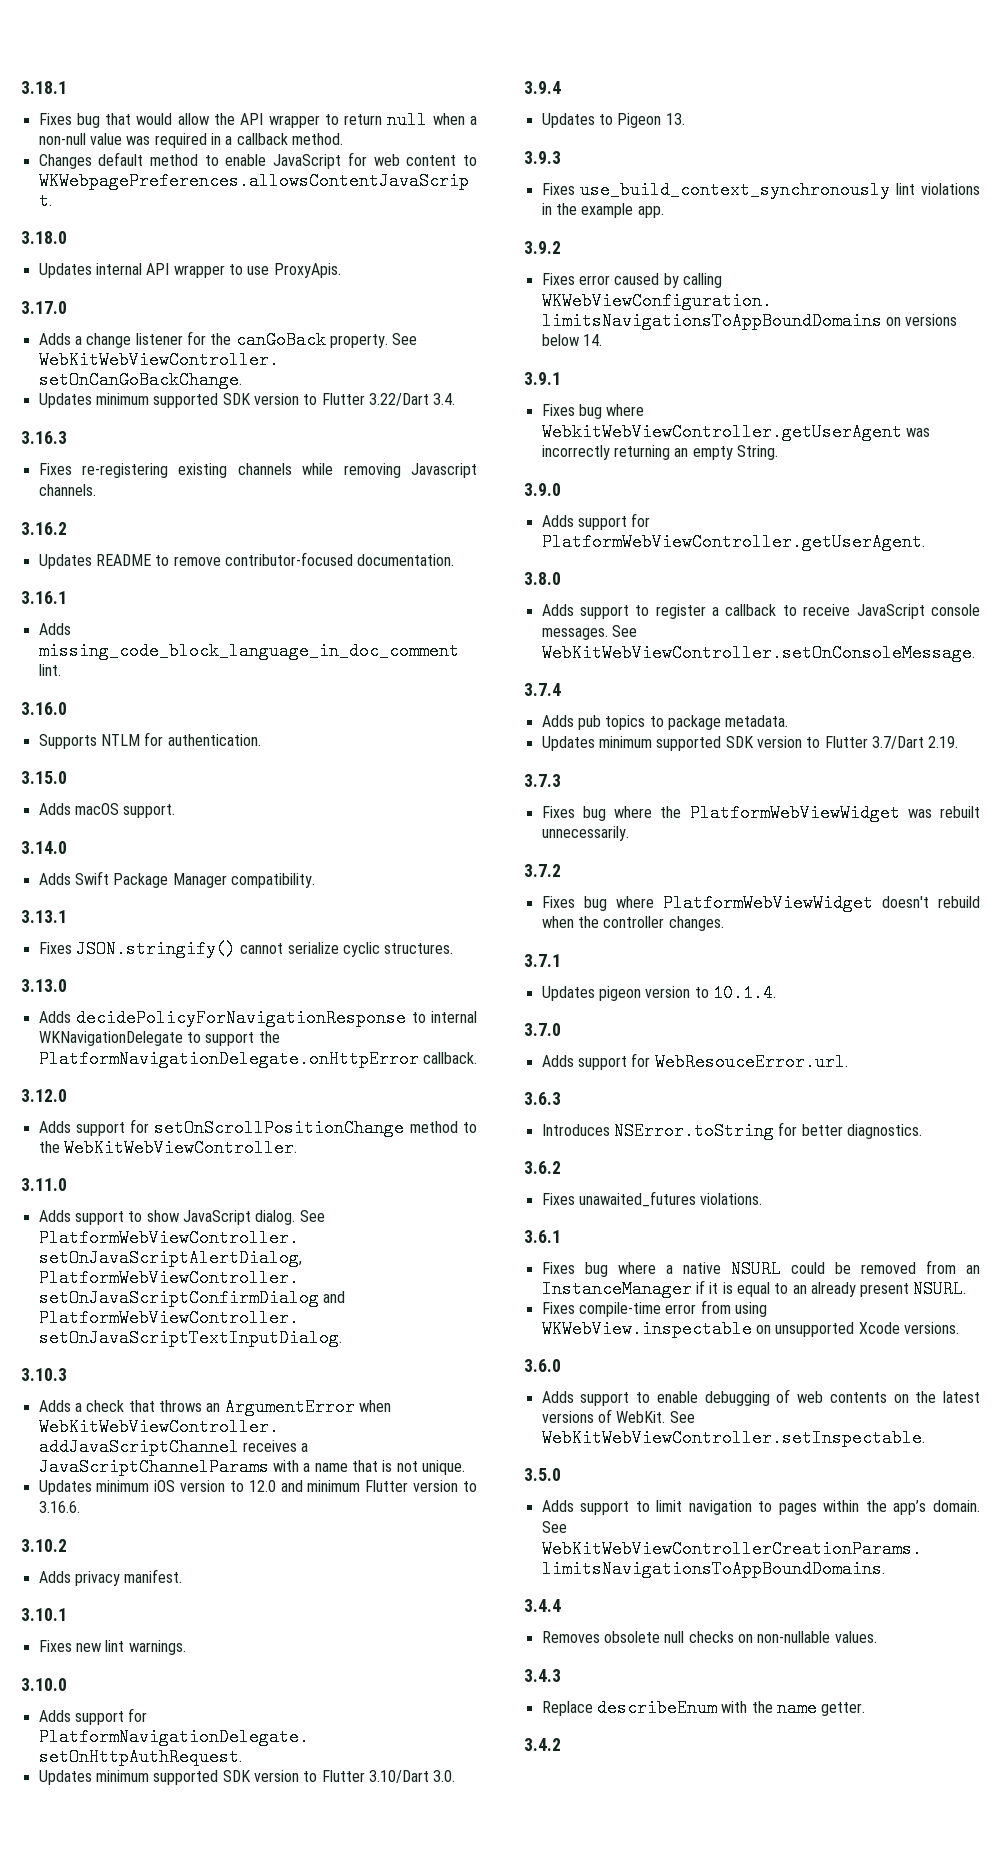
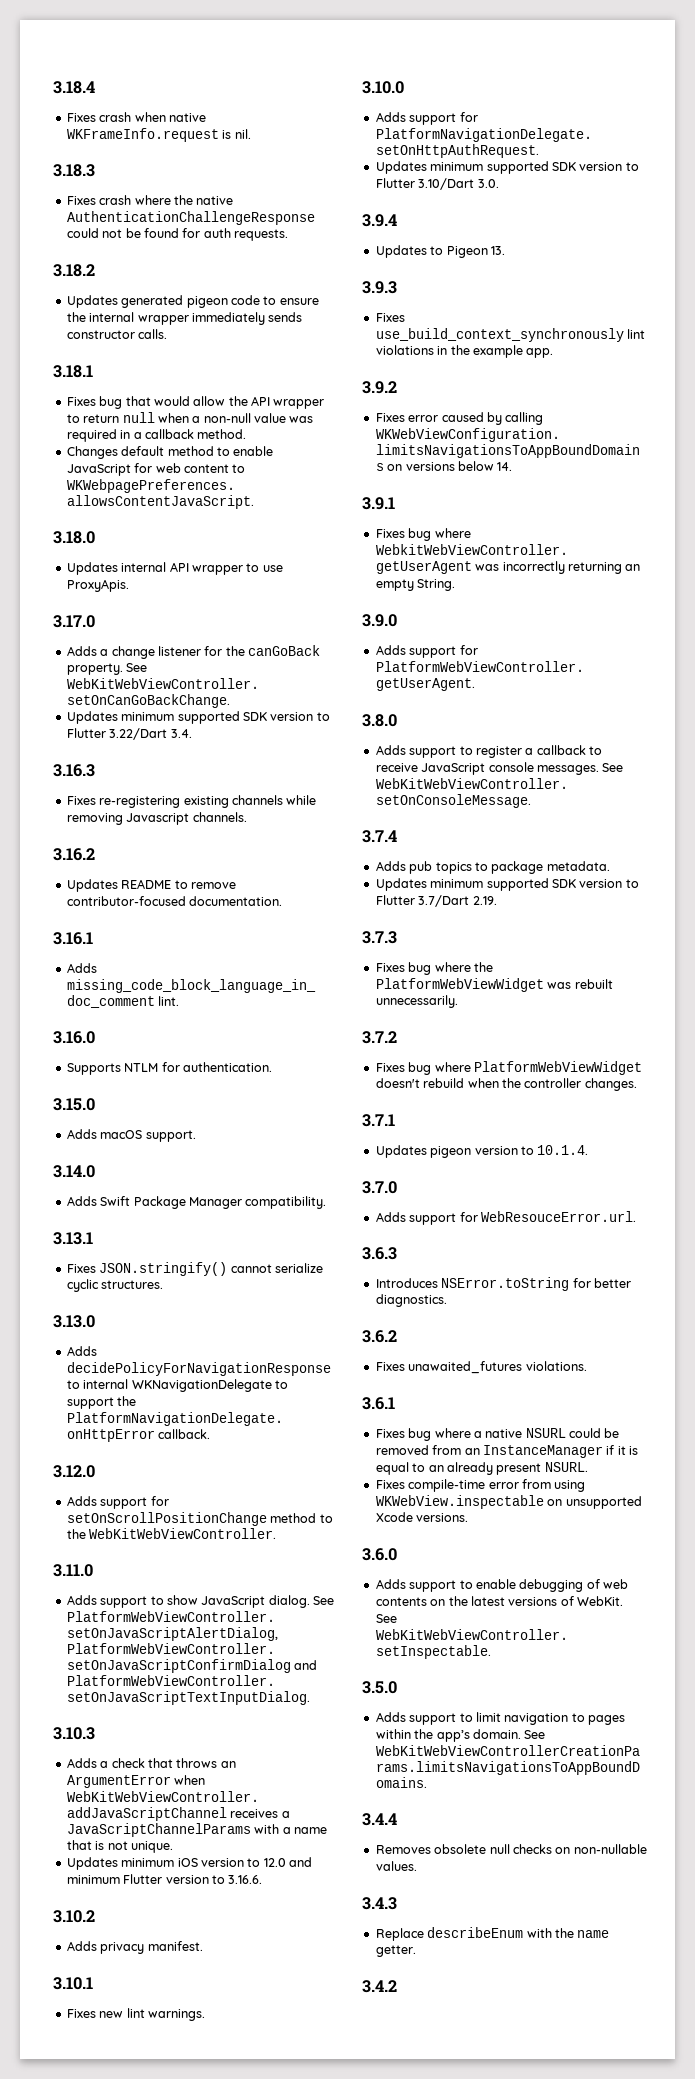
+ 3.18.4
+ Fixes crash when native WKFrameInfo.request is nil.
+ 3.18.3
+ Fixes crash where the native AuthenticationChallengeResponse could not be found for auth requests.
+ 3.18.2
+ Updates generated pigeon code to ensure the internal wrapper immediately sends constructor calls.

